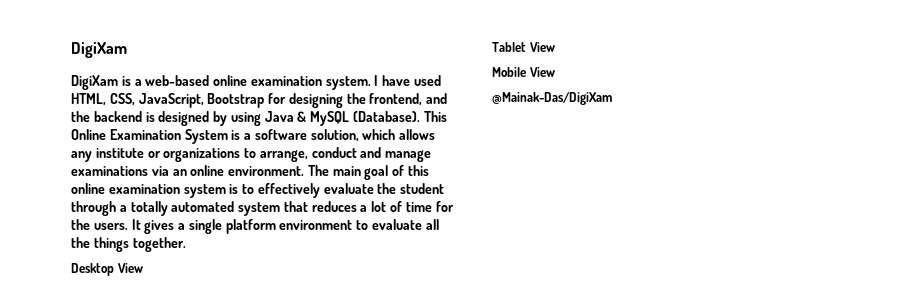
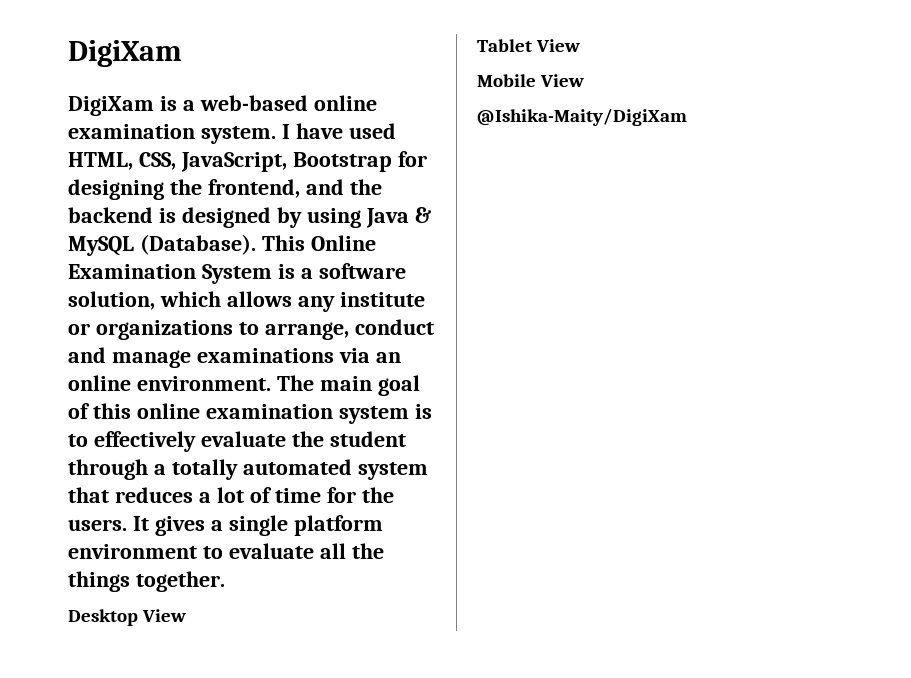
- @Mainak-Das/DigiXam
+ @Ishika-Maity/DigiXam

